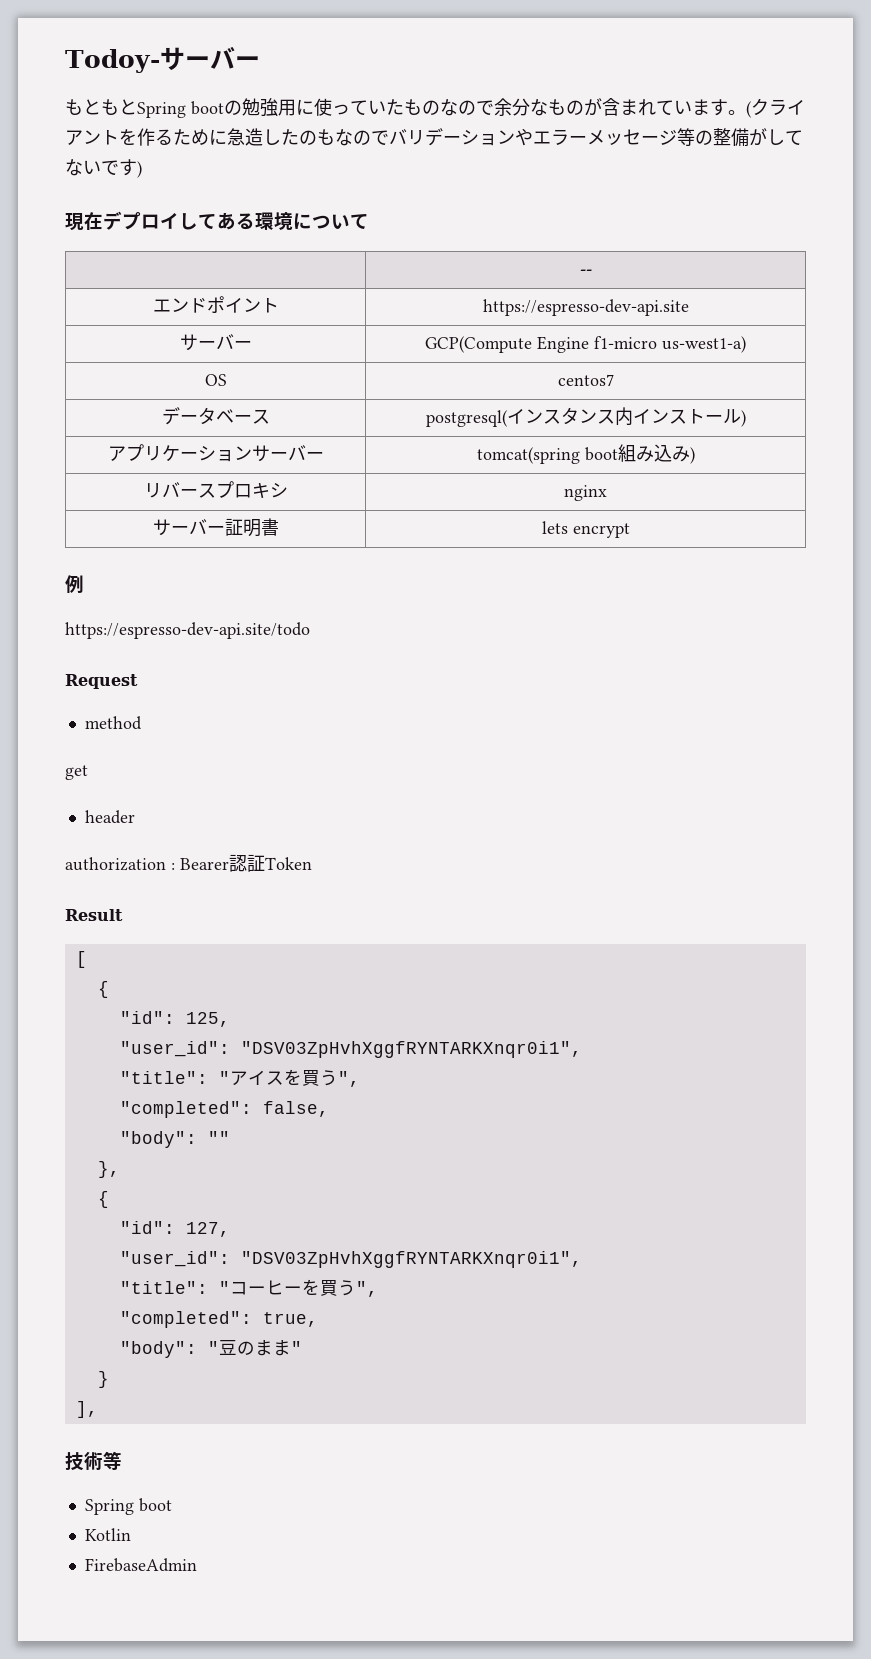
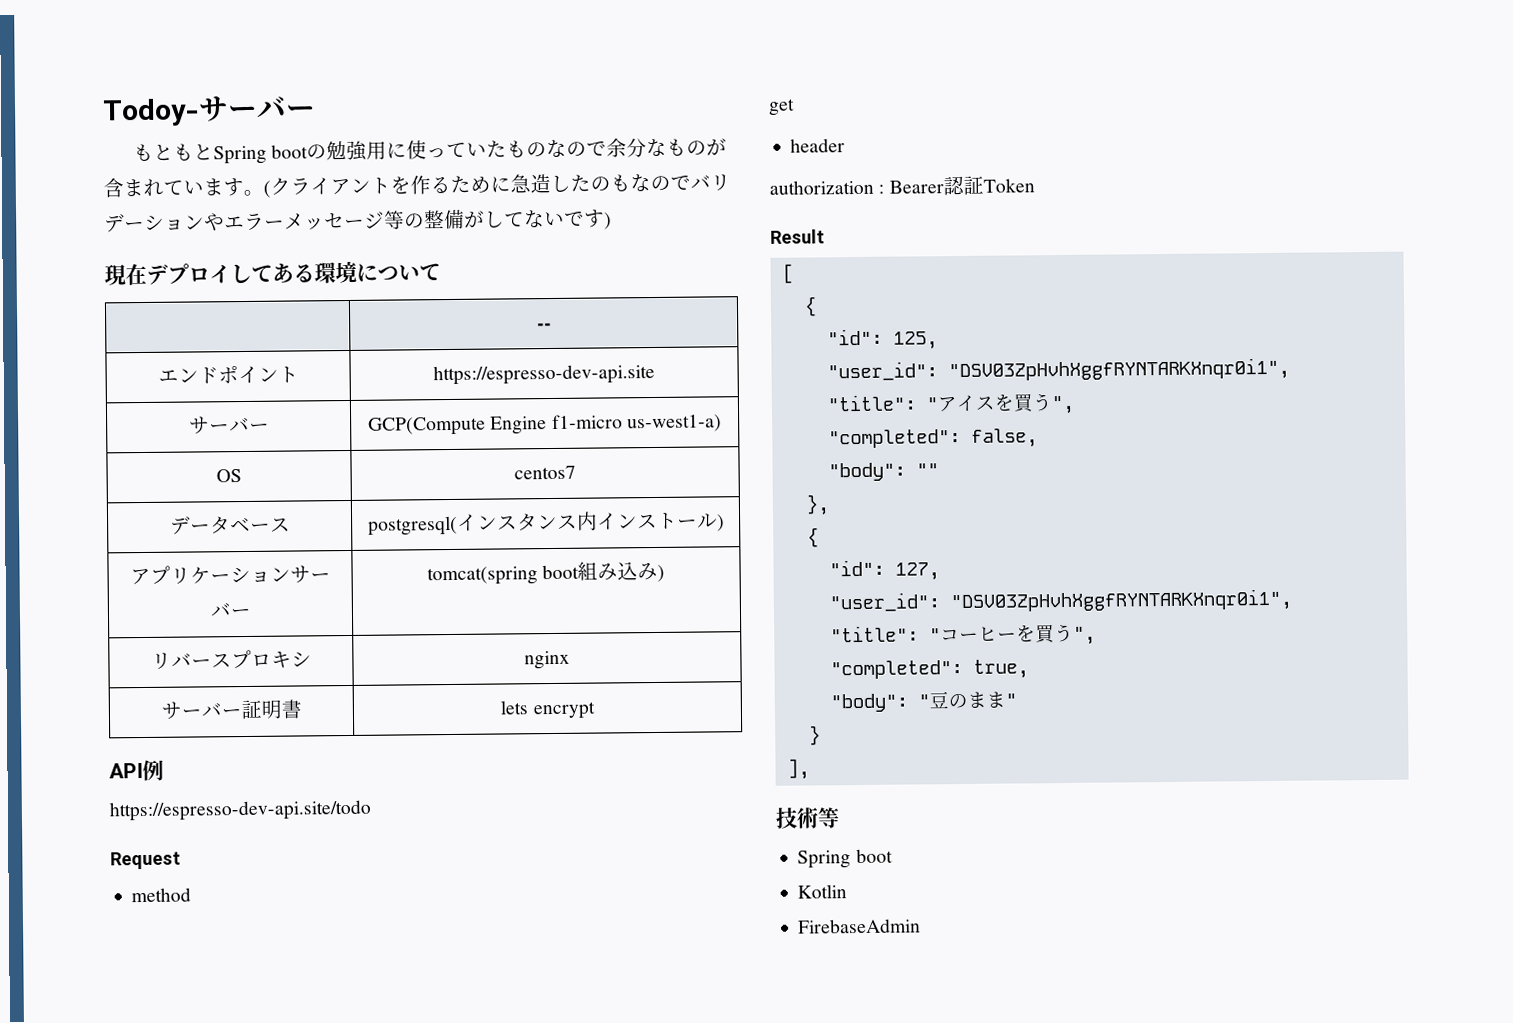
- 例
+ API例

